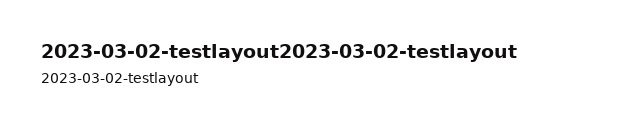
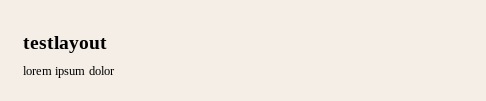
- 2023-03-02-testlayout2023-03-02-testlayout
- 2023-03-02-testlayout
+ testlayout
+ lorem ipsum dolor

